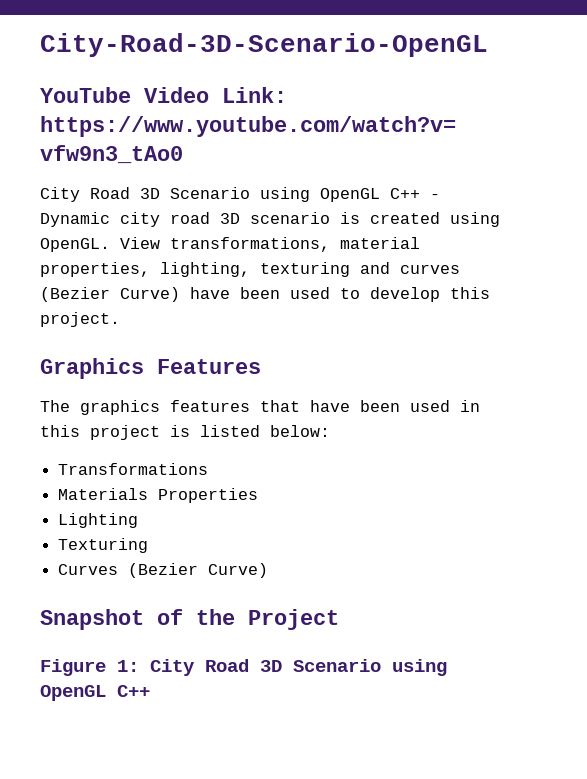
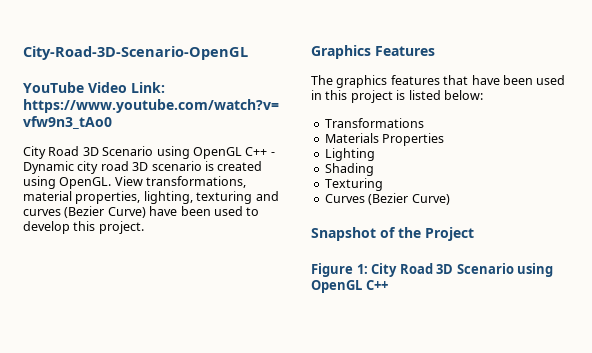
+ Shading

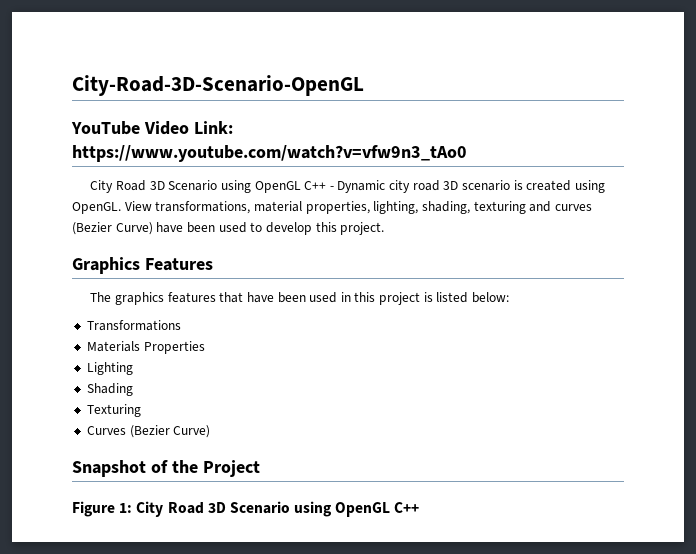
- View transformations, material properties, lighting, texturing and curves (Bezier Curve) have been used to develop this project.
+ View transformations, material properties, lighting, shading, texturing and curves (Bezier Curve) have been used to develop this project.

